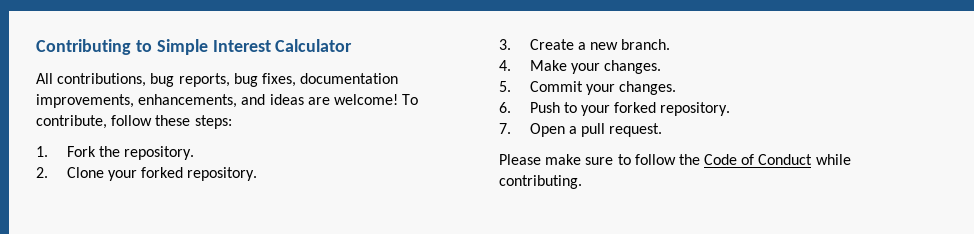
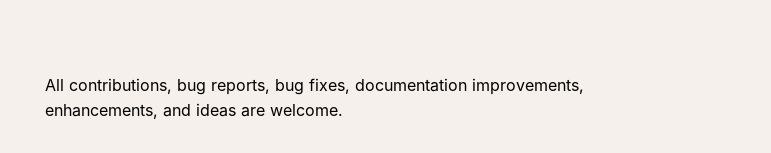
- Contributing to Simple Interest Calculator
- All contributions, bug reports, bug fixes, documentation improvements, enhancements, and ideas are welcome! To contribute, follow these steps:
- 1. Fork the repository.
- 2. Clone your forked repository.
- 3. Create a new branch.
- 4. Make your changes.
- 5. Commit your changes.
- 6. Push to your forked repository.
- 7. Open a pull request.
- Please make sure to follow the Code of Conduct while contributing.
+ All contributions, bug reports, bug fixes, documentation improvements, enhancements, and ideas are welcome.

